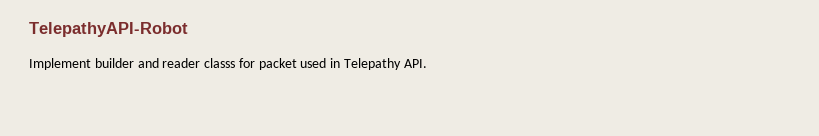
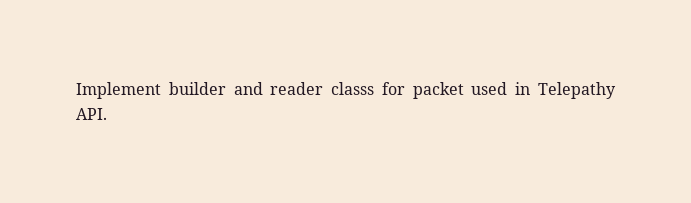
- TelepathyAPI-Robot

